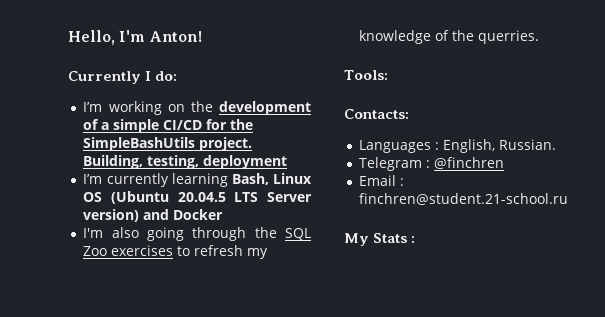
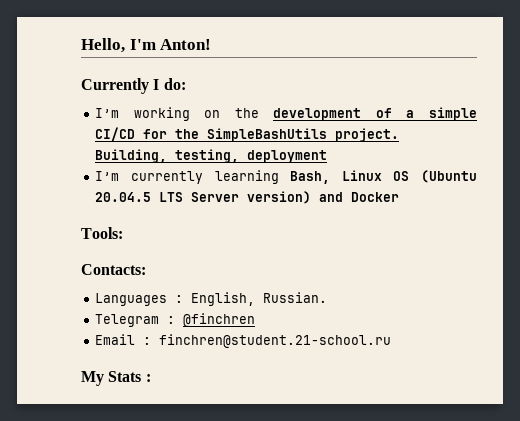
- I'm also going through the SQL Zoo exercises to refresh my knowledge of the querries.

